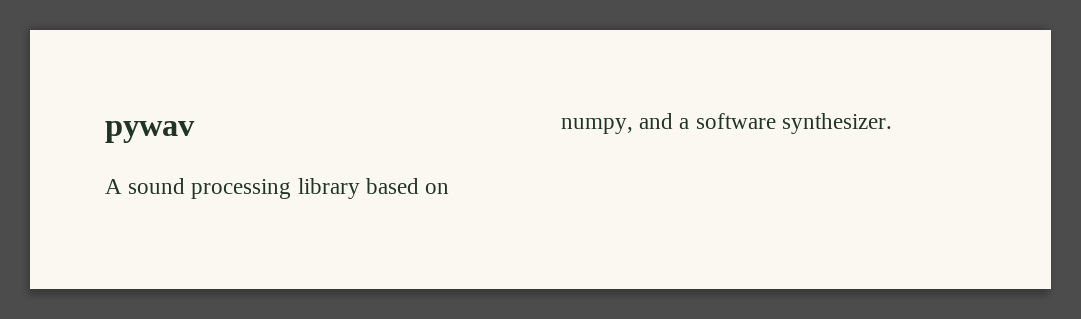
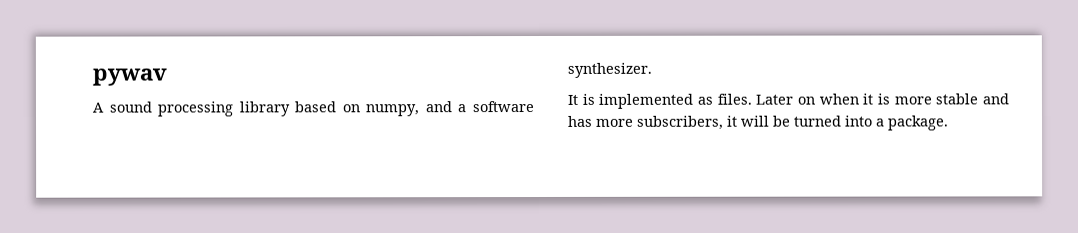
+ It is implemented as files. Later on when it is more stable and has more subscribers, it will be turned into a package.

